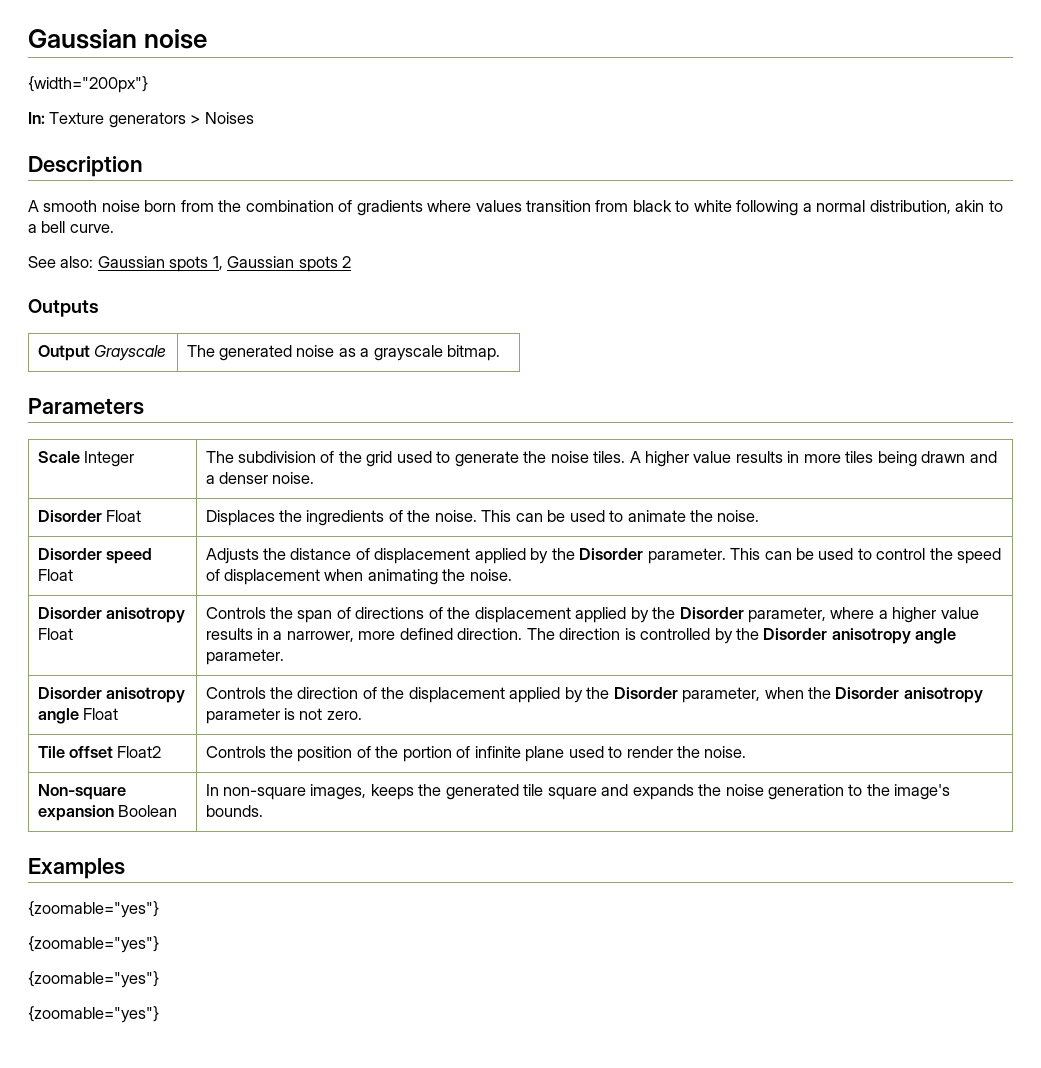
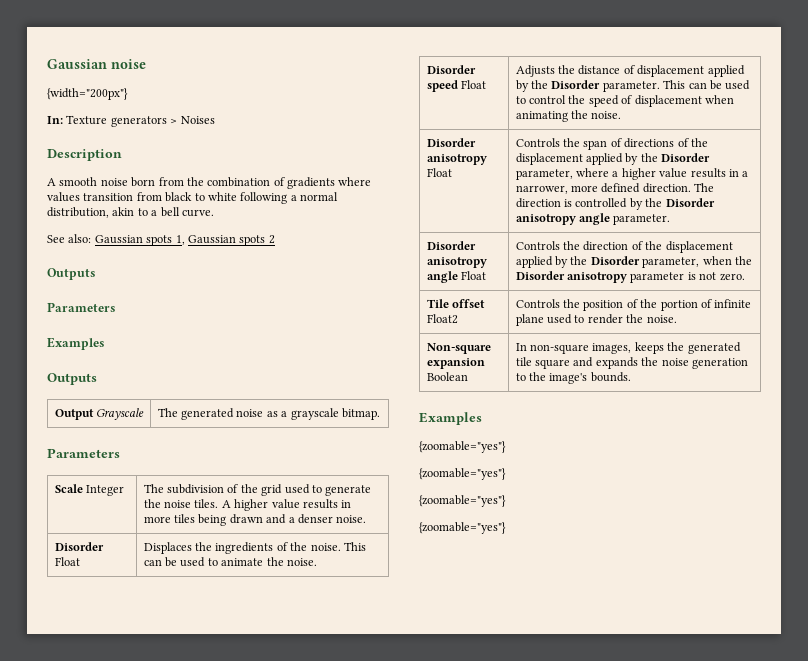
  See also: Gaussian spots 1, Gaussian spots 2
+ Outputs
+ Parameters
+ Examples

